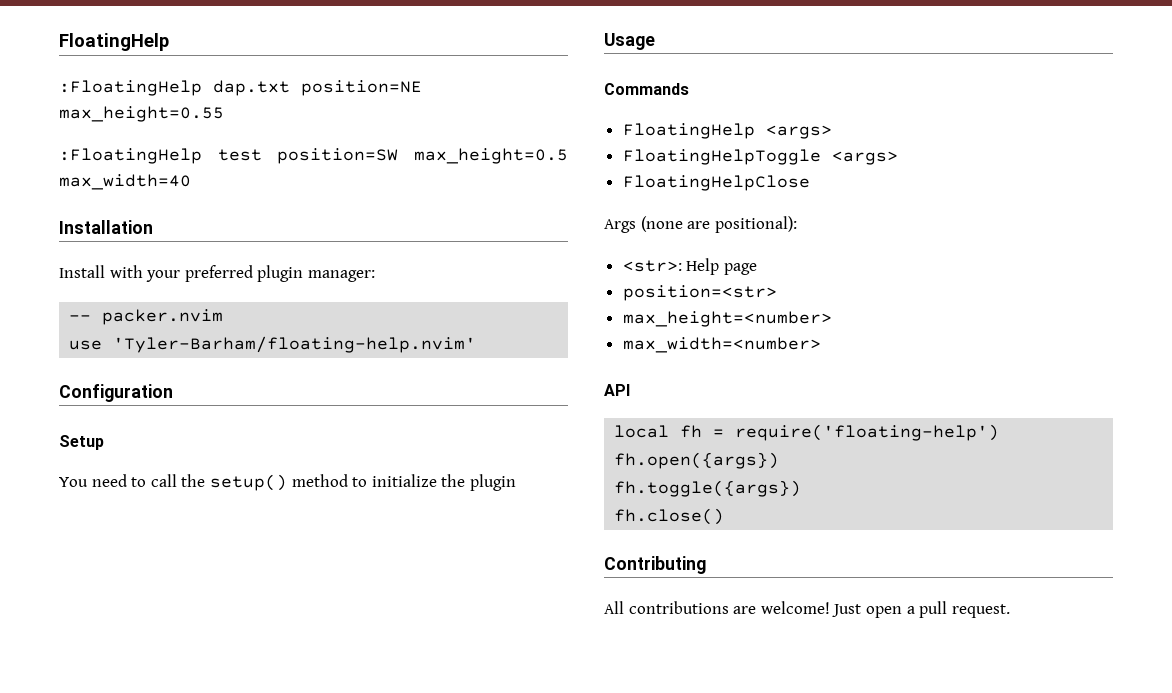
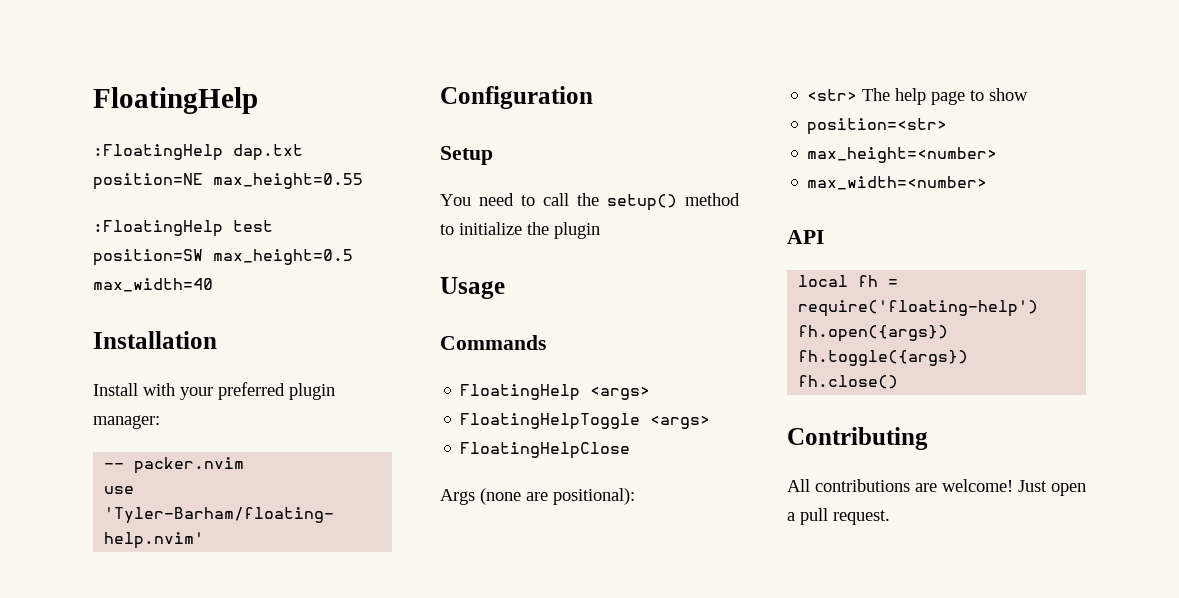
- <str>: Help page
+ <str> The help page to show

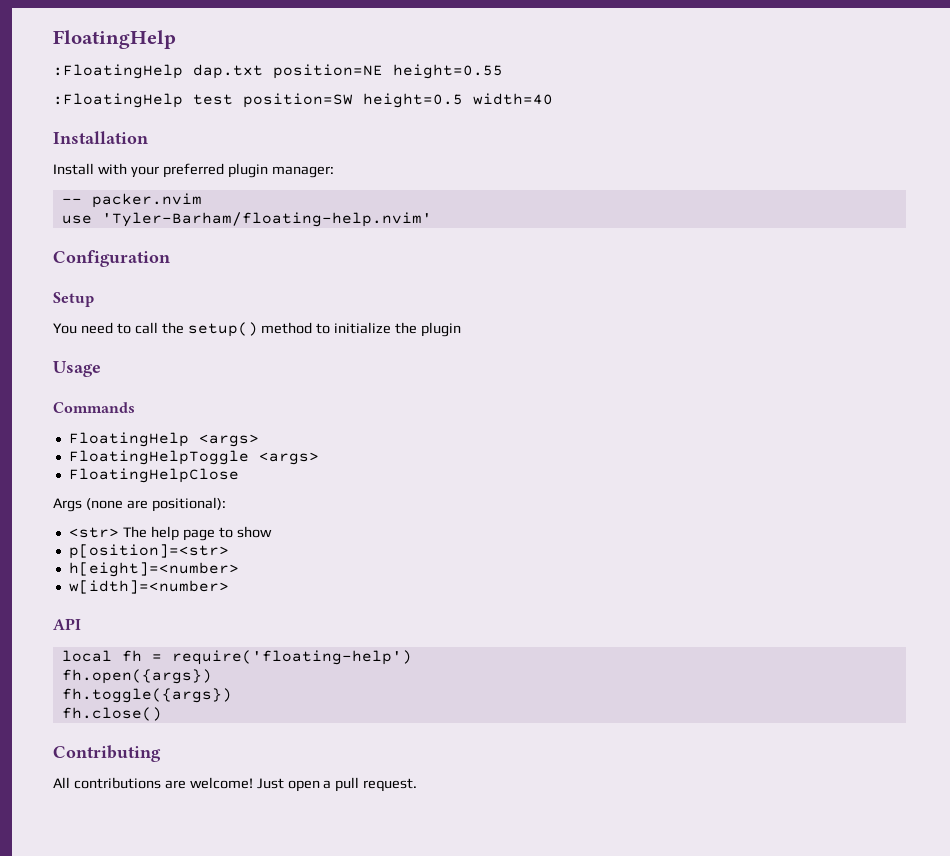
- :FloatingHelp dap.txt position=NE max_height=0.55
+ :FloatingHelp dap.txt position=NE height=0.55
- :FloatingHelp test position=SW max_height=0.5 max_width=40
+ :FloatingHelp test position=SW height=0.5 width=40
- position=<str>
- max_height=<number>
- max_width=<number>
+ p[osition]=<str>
+ h[eight]=<number>
+ w[idth]=<number>

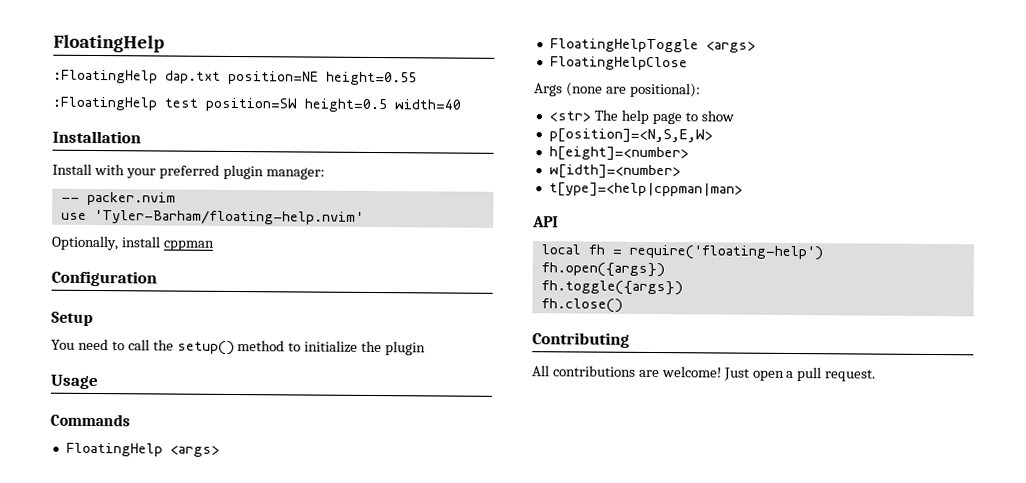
+ Optionally, install cppman
- p[osition]=<str>
+ p[osition]=<N,S,E,W>
+ t[ype]=<help|cppman|man>

